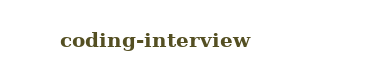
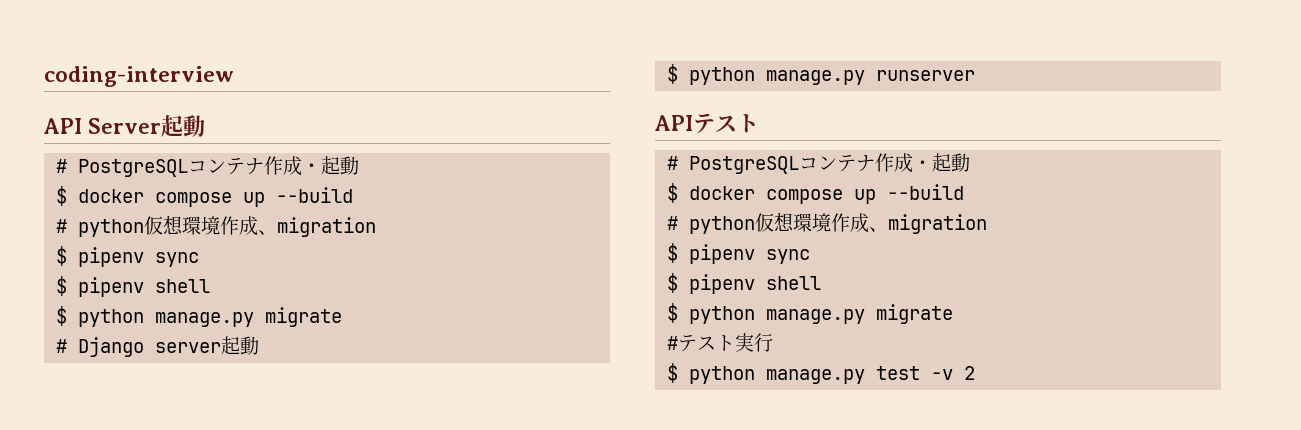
+ API Server起動
+ # PostgreSQLコンテナ作成・起動
+ $ docker compose up --build
+ # python仮想環境作成、migration
+ $ pipenv sync
+ $ pipenv shell
+ $ python manage.py migrate
+ # Django server起動
+ $ python manage.py runserver
+ APIテスト
+ # PostgreSQLコンテナ作成・起動
+ $ docker compose up --build
+ # python仮想環境作成、migration
+ $ pipenv sync
+ $ pipenv shell
+ $ python manage.py migrate
+ #テスト実行
+ $ python manage.py test -v 2

